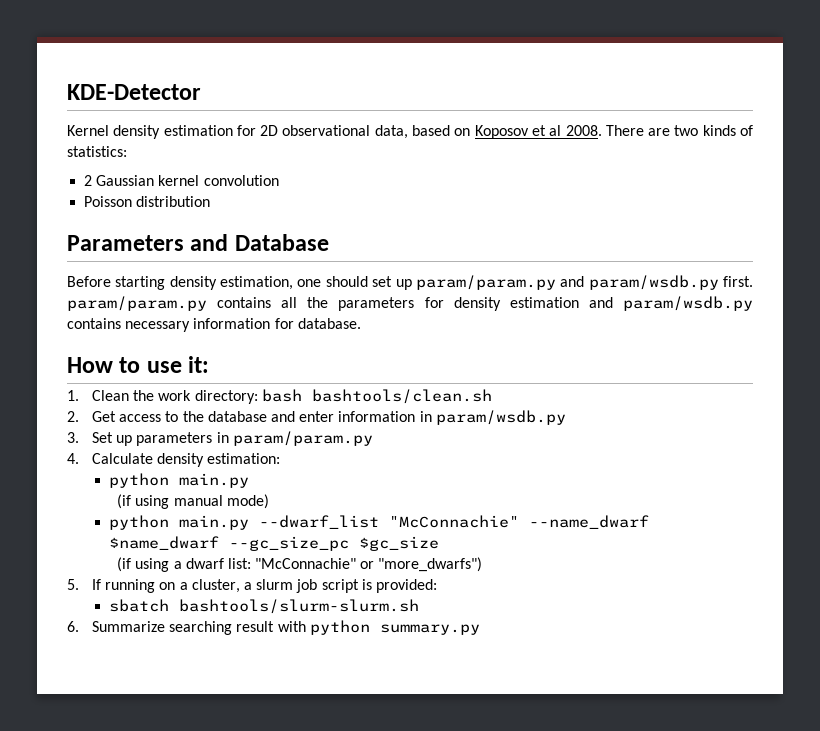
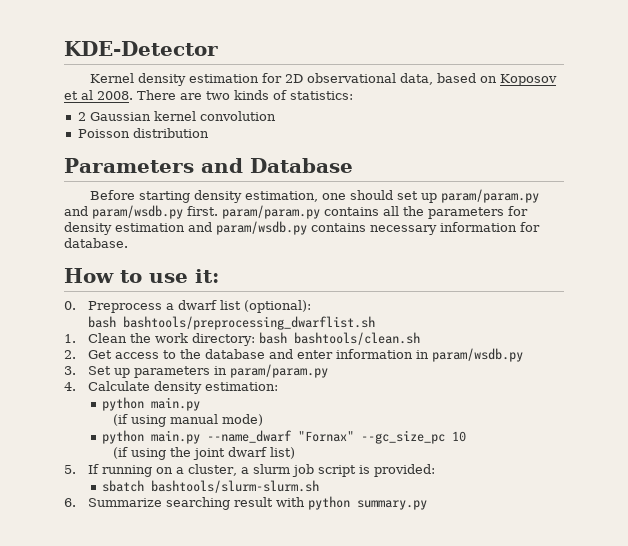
+ 0. Preprocess a dwarf list (optional):
+ bash bashtools/preprocessing_dwarflist.sh
- python main.py --dwarf_list "McConnachie" --name_dwarf $name_dwarf --gc_size_pc $gc_size
- (if using a dwarf list: "McConnachie" or "more_dwarfs")
+ python main.py --name_dwarf "Fornax" --gc_size_pc 10
+ (if using the joint dwarf list)

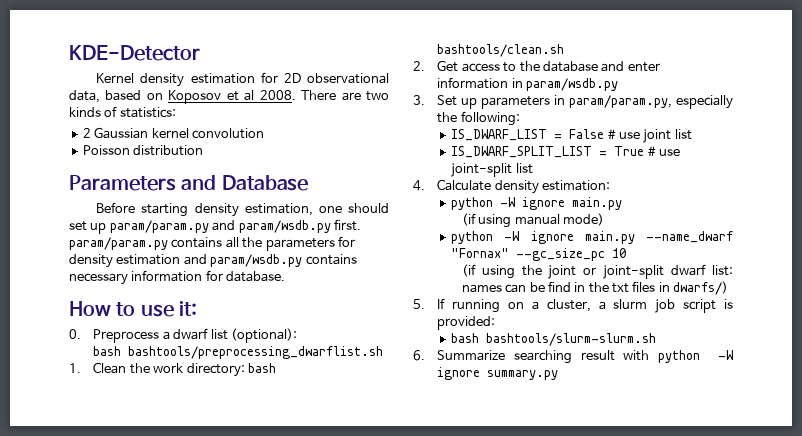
- 3. Set up parameters in param/param.py
+ 3. Set up parameters in param/param.py, especially the following:
+ IS_DWARF_LIST = False # use joint list
+ IS_DWARF_SPLIT_LIST = True # use joint-split list
  4. Calculate density estimation:
- python main.py
+ python -W ignore main.py
- python main.py --name_dwarf "Fornax" --gc_size_pc 10
+ python -W ignore main.py --name_dwarf "Fornax" --gc_size_pc 10
- (if using the joint dwarf list)
+ (if using the joint or joint-split dwarf list: names can be find in the txt files in dwarfs/)
- sbatch bashtools/slurm-slurm.sh
+ bash bashtools/slurm-slurm.sh
- 6. Summarize searching result with python summary.py
+ 6. Summarize searching result with python -W ignore summary.py

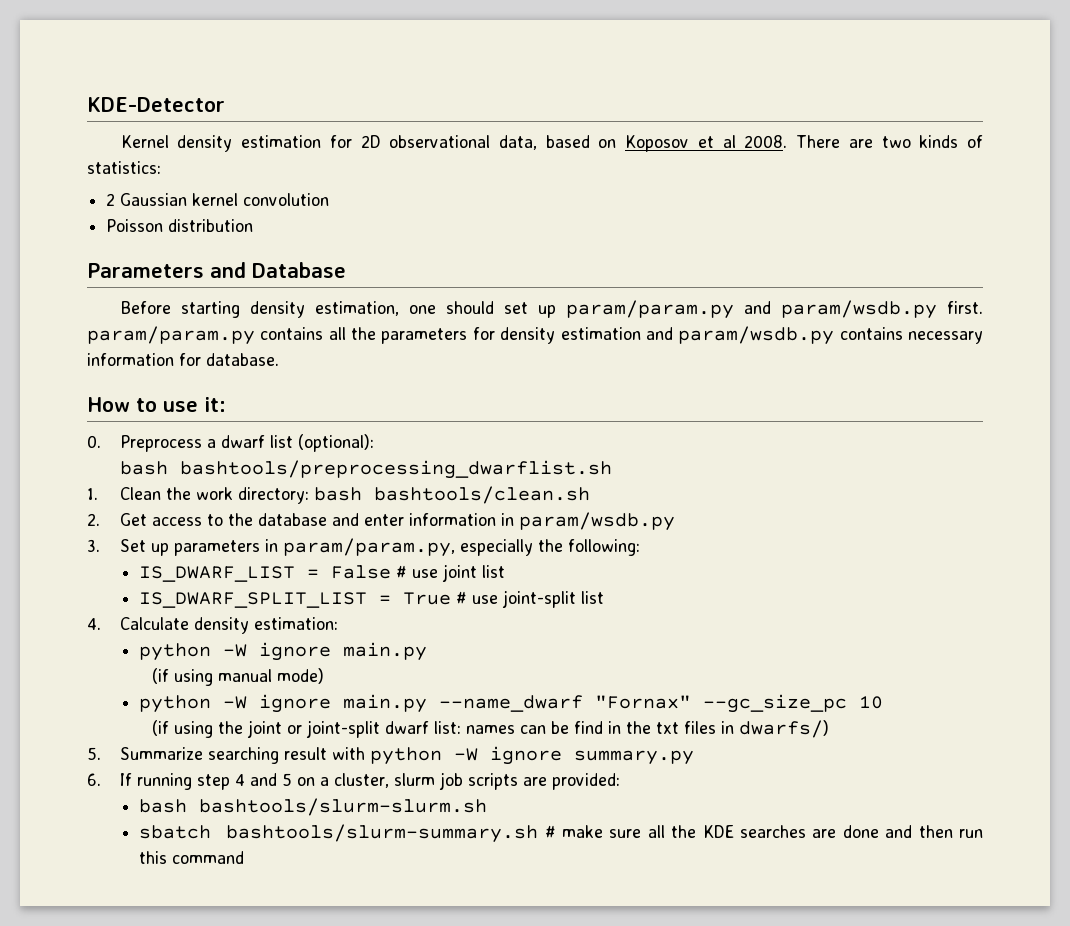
- 5. If running on a cluster, a slurm job script is provided:
- bash bashtools/slurm-slurm.sh
- 6. Summarize searching result with python -W ignore summary.py
+ 5. Summarize searching result with python -W ignore summary.py
+ 6. If running step 4 and 5 on a cluster, slurm job scripts are provided:
+ bash bashtools/slurm-slurm.sh
+ sbatch bashtools/slurm-summary.sh # make sure all the KDE searches are done and then run this command

